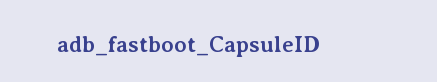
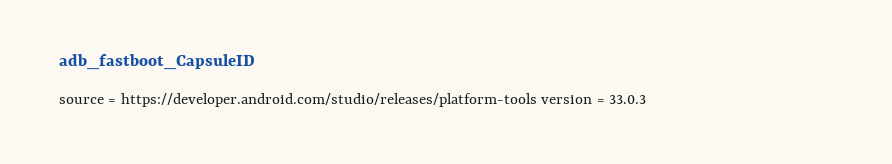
+ source = https://developer.android.com/studio/releases/platform-tools version = 33.0.3

